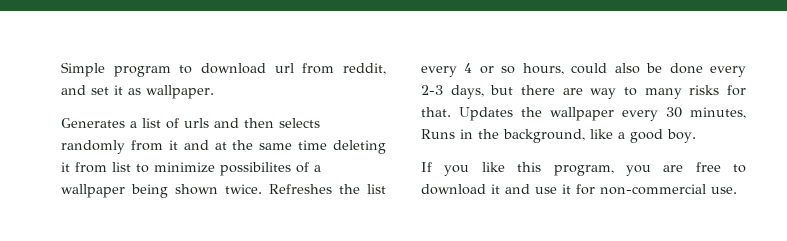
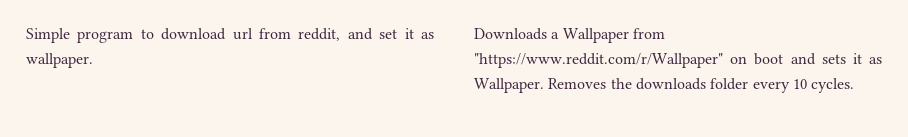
- Generates a list of urls and then selects randomly from it and at the same time deleting it from list to minimize possibilites of a wallpaper being shown twice. Refreshes the list every 4 or so hours, could also be done every 2-3 days, but there are way to many risks for that. Updates the wallpaper every 30 minutes, Runs in the background, like a good boy.
- If you like this program, you are free to download it and use it for non-commercial use.
+ Downloads a Wallpaper from "https://www.reddit.com/r/Wallpaper" on boot and sets it as Wallpaper. Removes the downloads folder every 10 cycles.

